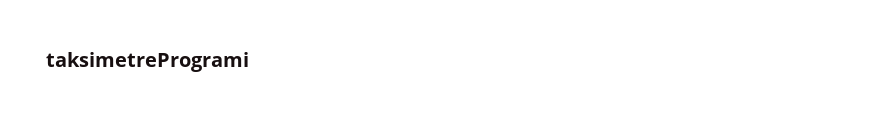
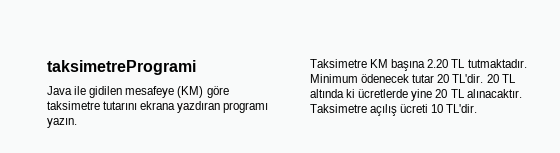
+ Java ile gidilen mesafeye (KM) göre taksimetre tutarını ekrana yazdıran programı yazın.
+ Taksimetre KM başına 2.20 TL tutmaktadır. Minimum ödenecek tutar 20 TL'dir. 20 TL altında ki ücretlerde yine 20 TL alınacaktır. Taksimetre açılış ücreti 10 TL'dir.

